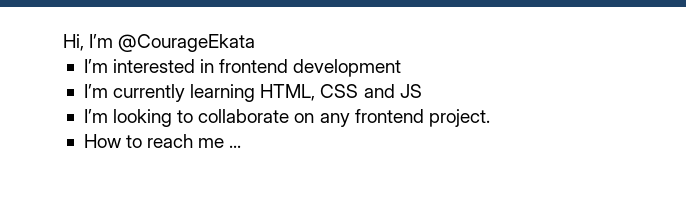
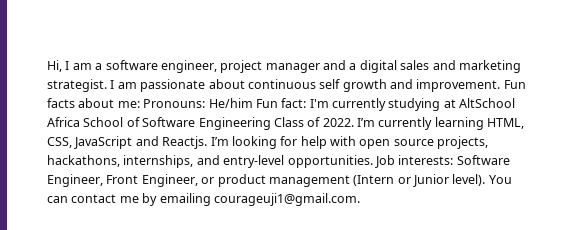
- Hi, I’m @CourageEkata
- I’m interested in frontend development
- I’m currently learning HTML, CSS and JS
- I’m looking to collaborate on any frontend project.
- How to reach me ...
+ Hi, I am a software engineer, project manager and a digital sales and marketing strategist. I am passionate about continuous self growth and improvement. Fun facts about me: Pronouns: He/him Fun fact: I'm currently studying at AltSchool Africa School of Software Engineering Class of 2022. I’m currently learning HTML, CSS, JavaScript and Reactjs. I’m looking for help with open source projects, hackathons, internships, and entry-level opportunities. Job interests: Software Engineer, Front Engineer, or product management (Intern or Junior level). You can contact me by emailing courageuji1@gmail.com.

